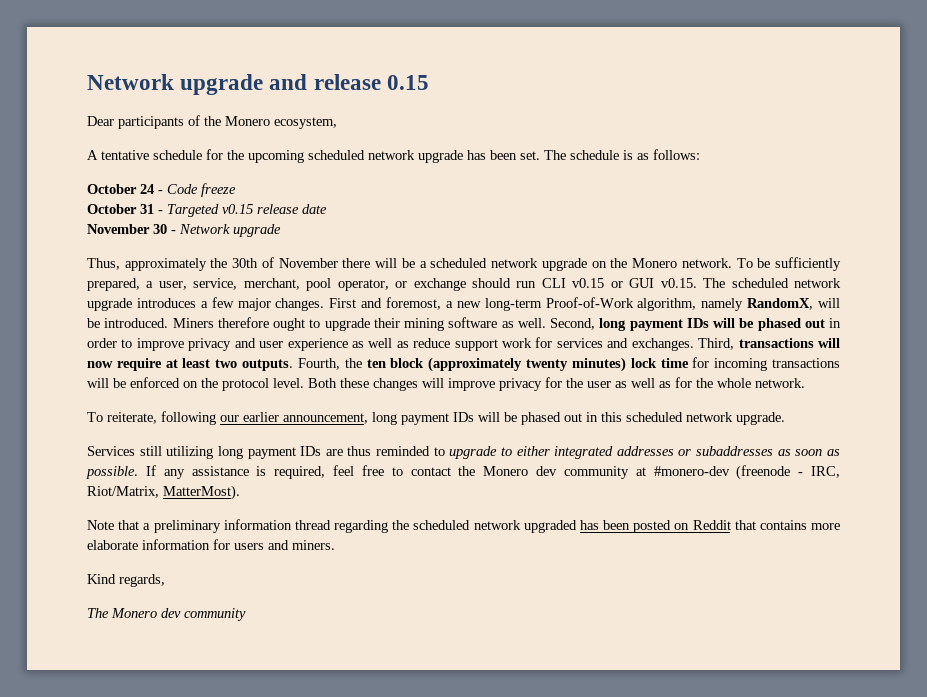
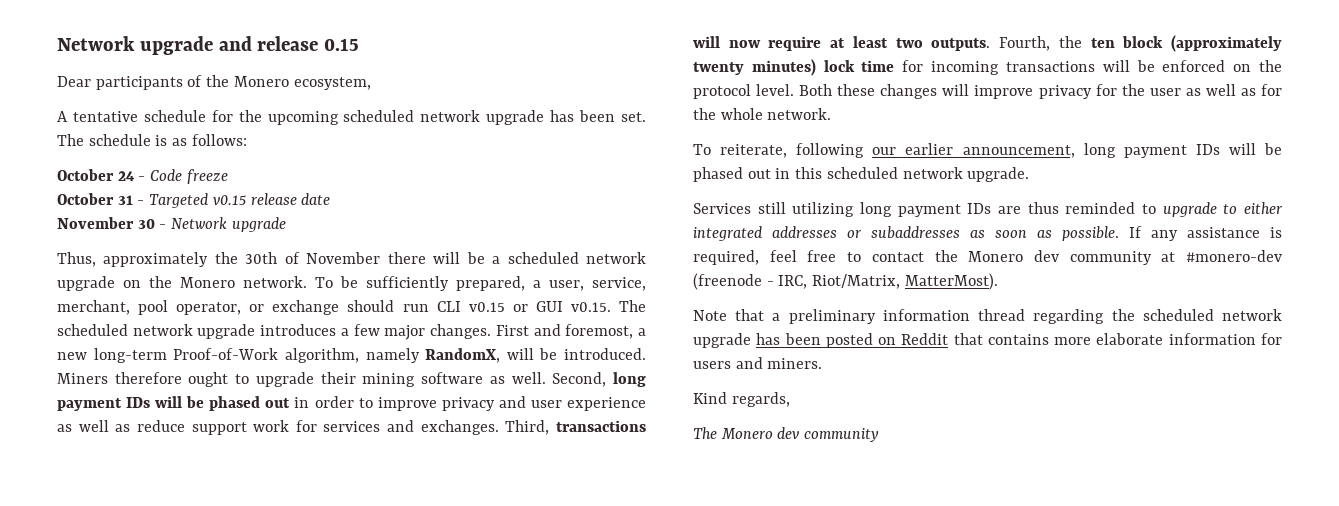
- Note that a preliminary information thread regarding the scheduled network upgraded has been posted on Reddit that contains more elaborate information for users and miners.
+ Note that a preliminary information thread regarding the scheduled network upgrade has been posted on Reddit that contains more elaborate information for users and miners.

